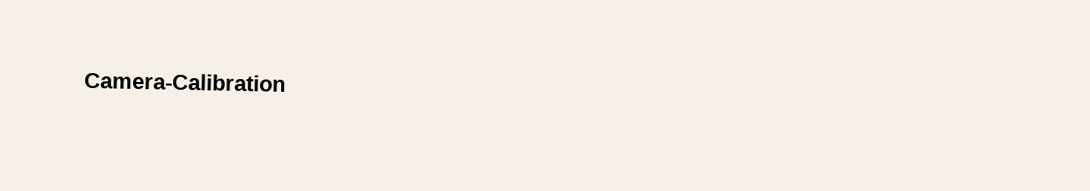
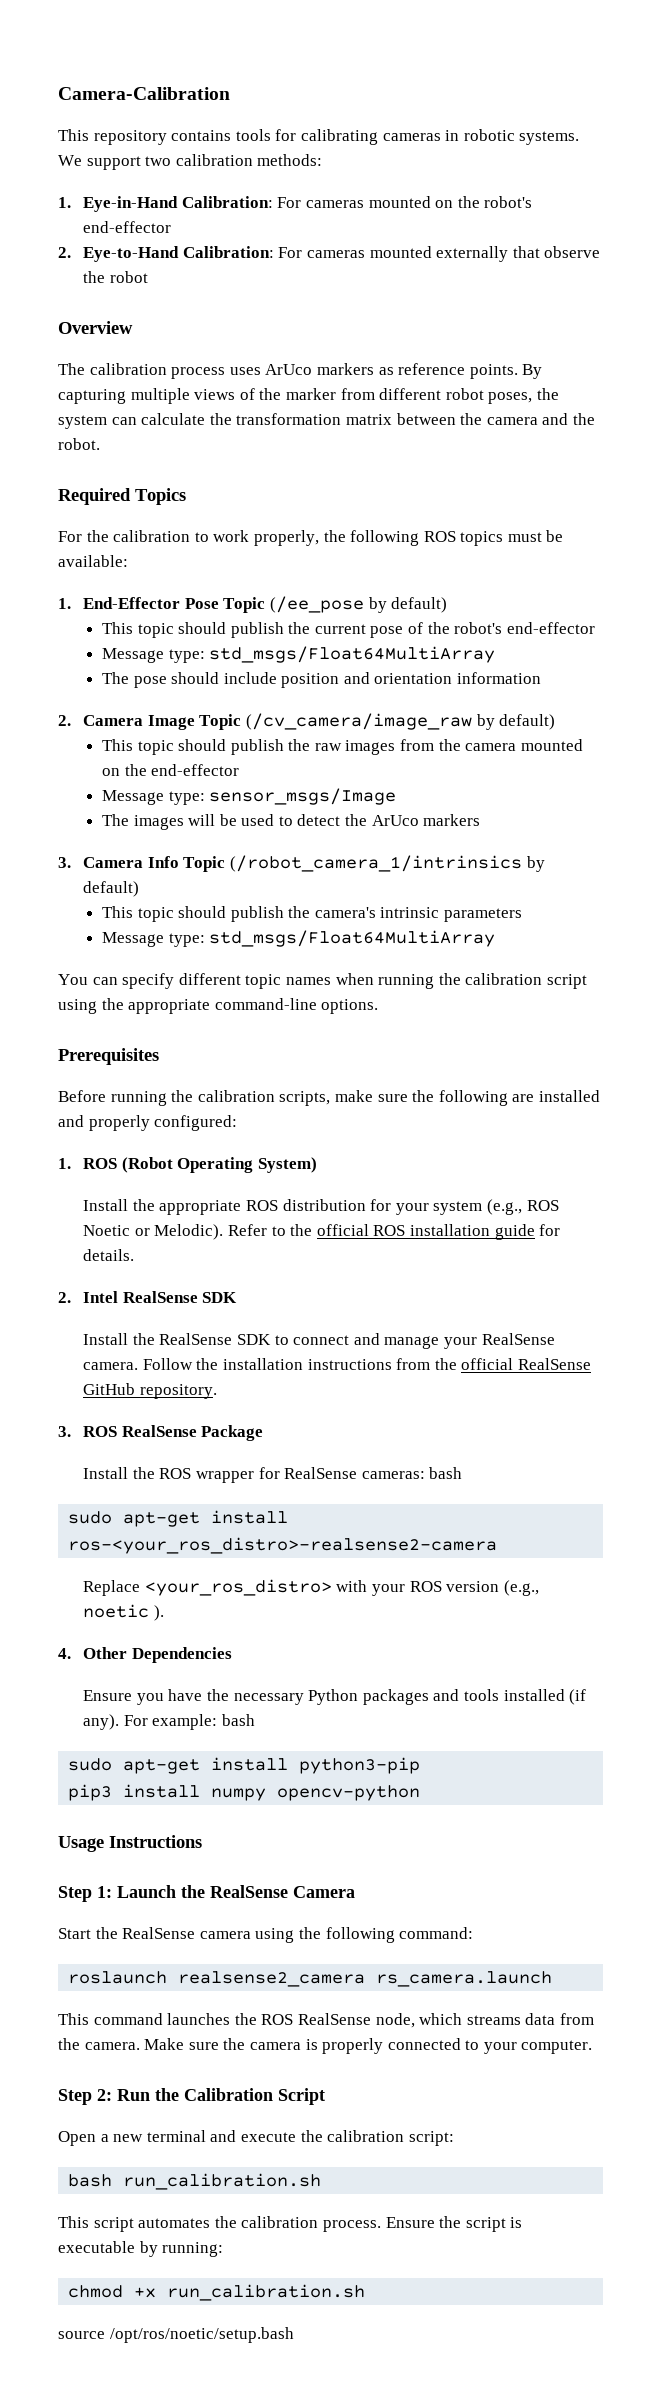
+ This repository contains tools for calibrating cameras in robotic systems. We support two calibration methods:
+ 1. Eye-in-Hand Calibration: For cameras mounted on the robot's end-effector
+ 2. Eye-to-Hand Calibration: For cameras mounted externally that observe the robot
+ Overview
+ The calibration process uses ArUco markers as reference points. By capturing multiple views of the marker from different robot poses, the system can calculate the transformation matrix between the camera and the robot.
+ Required Topics
+ For the calibration to work properly, the following ROS topics must be available:
+ 1. End-Effector Pose Topic (/ee_pose by default)
+ This topic should publish the current pose of the robot's end-effector
+ Message type: std_msgs/Float64MultiArray
+ The pose should include position and orientation information
+ 2. Camera Image Topic (/cv_camera/image_raw by default)
+ This topic should publish the raw images from the camera mounted on the end-effector
+ Message type: sensor_msgs/Image
+ The images will be used to detect the ArUco markers
+ 3. Camera Info Topic (/robot_camera_1/intrinsics by default)
+ This topic should publish the camera's intrinsic parameters
+ Message type: std_msgs/Float64MultiArray
+ You can specify different topic names when running the calibration script using the appropriate command-line options.
+ Prerequisites
+ Before running the calibration scripts, make sure the following are installed and properly configured:
+ 1. ROS (Robot Operating System)
+ Install the appropriate ROS distribution for your system (e.g., ROS Noetic or Melodic). Refer to the official ROS installation guide for details.
+ 2. Intel RealSense SDK
+ Install the RealSense SDK to connect and manage your RealSense camera. Follow the installation instructions from the official RealSense GitHub repository.
+ 3. ROS RealSense Package
+ Install the ROS wrapper for RealSense cameras: bash
+ sudo apt-get install ros-<your_ros_distro>-realsense2-camera
+ Replace <your_ros_distro> with your ROS version (e.g., noetic ).
+ 4. Other Dependencies
+ Ensure you have the necessary Python packages and tools installed (if any). For example: bash
+ sudo apt-get install python3-pip
+ pip3 install numpy opencv-python
+ Usage Instructions
+ Step 1: Launch the RealSense Camera
+ Start the RealSense camera using the following command:
+ roslaunch realsense2_camera rs_camera.launch
+ This command launches the ROS RealSense node, which streams data from the camera. Make sure the camera is properly connected to your computer.
+ Step 2: Run the Calibration Script
+ Open a new terminal and execute the calibration script:
+ bash run_calibration.sh
+ This script automates the calibration process. Ensure the script is executable by running:
+ chmod +x run_calibration.sh
+ source /opt/ros/noetic/setup.bash

